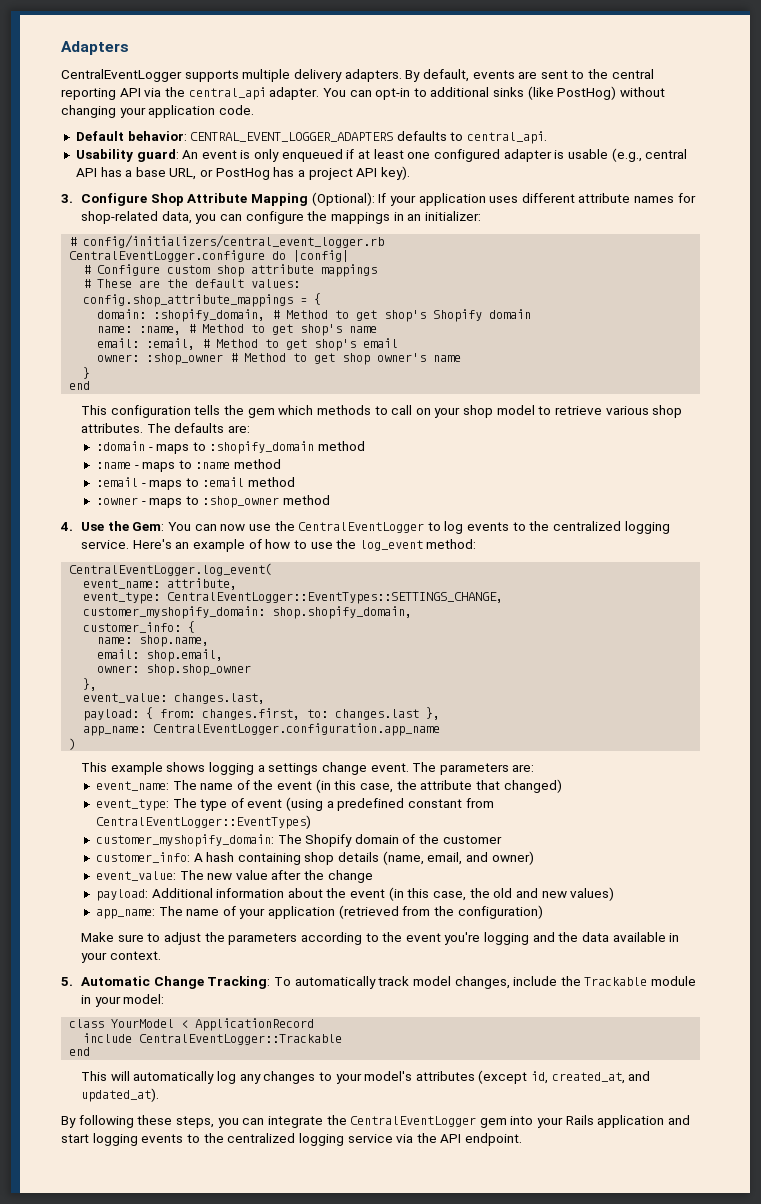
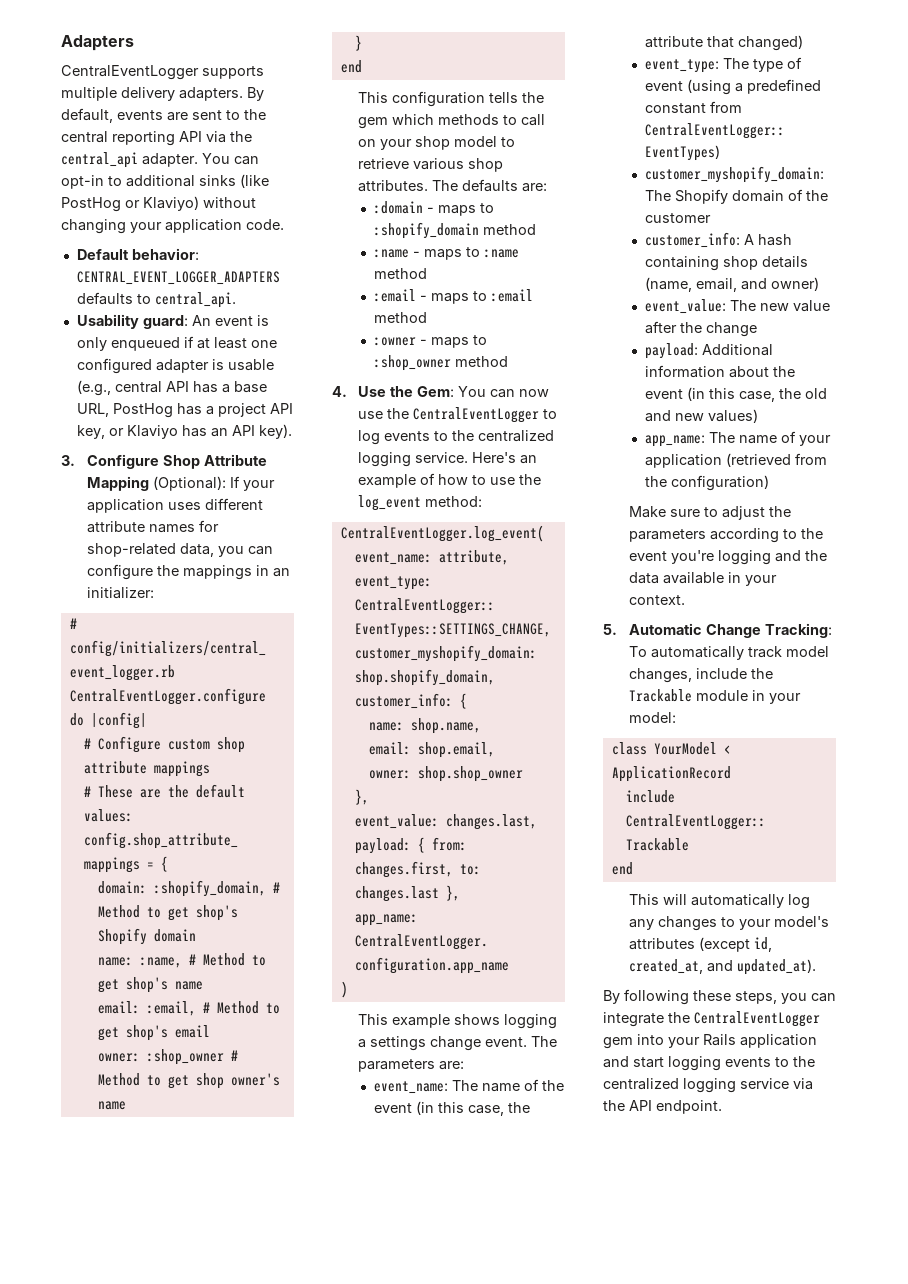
- You can opt-in to additional sinks (like PostHog) without changing your application code.
+ You can opt-in to additional sinks (like PostHog or Klaviyo) without changing your application code.
- Usability guard: An event is only enqueued if at least one configured adapter is usable (e.g., central API has a base URL, or PostHog has a project API key).
+ Usability guard: An event is only enqueued if at least one configured adapter is usable (e.g., central API has a base URL, PostHog has a project API key, or Klaviyo has an API key).

